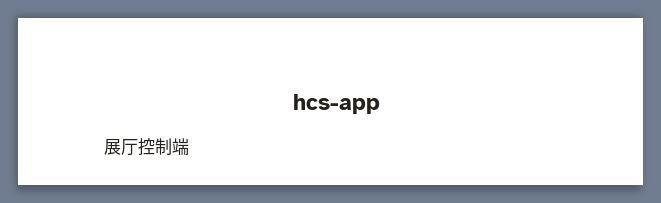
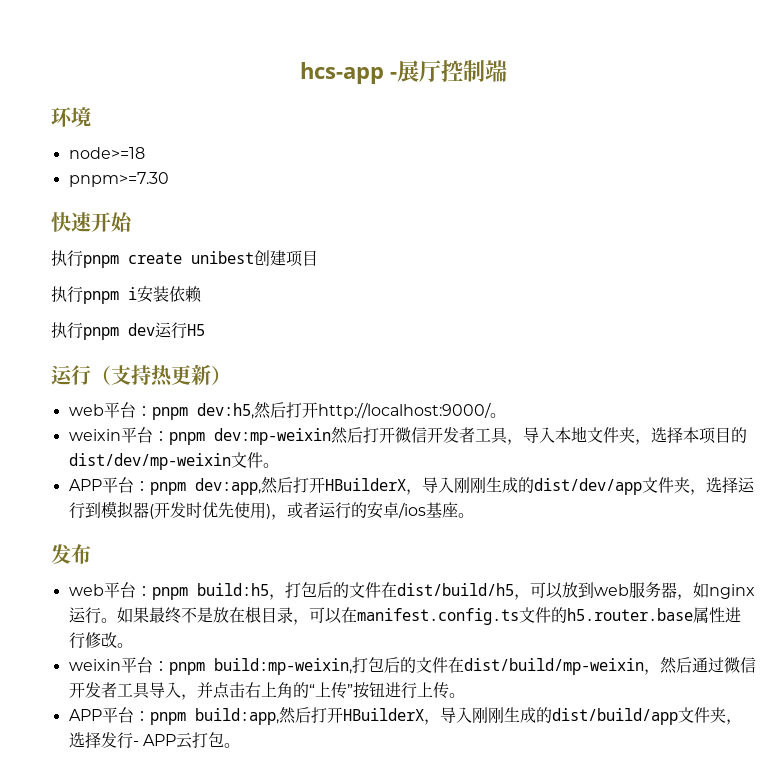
- hcs-app
- 展厅控制端
+ hcs-app -展厅控制端
+ 环境
+ node>=18
+ pnpm>=7.30
+ 快速开始
+ 执行pnpm create unibest创建项目
+ 执行pnpm i安装依赖
+ 执行pnpm dev运行H5
+ 运行（支持热更新）
+ web平台：pnpm dev:h5,然后打开http://localhost:9000/。
+ weixin平台：pnpm dev:mp-weixin然后打开微信开发者工具，导入本地文件夹，选择本项目的dist/dev/mp-weixin文件。
+ APP平台：pnpm dev:app,然后打开HBuilderX，导入刚刚生成的dist/dev/app文件夹，选择运行到模拟器(开发时优先使用)，或者运行的安卓/ios基座。
+ 发布
+ web平台：pnpm build:h5，打包后的文件在dist/build/h5，可以放到web服务器，如nginx运行。如果最终不是放在根目录，可以在manifest.config.ts文件的h5.router.base属性进行修改。
+ weixin平台：pnpm build:mp-weixin,打包后的文件在dist/build/mp-weixin，然后通过微信开发者工具导入，并点击右上角的“上传”按钮进行上传。
+ APP平台：pnpm build:app,然后打开HBuilderX，导入刚刚生成的dist/build/app文件夹，选择发行- APP云打包。

